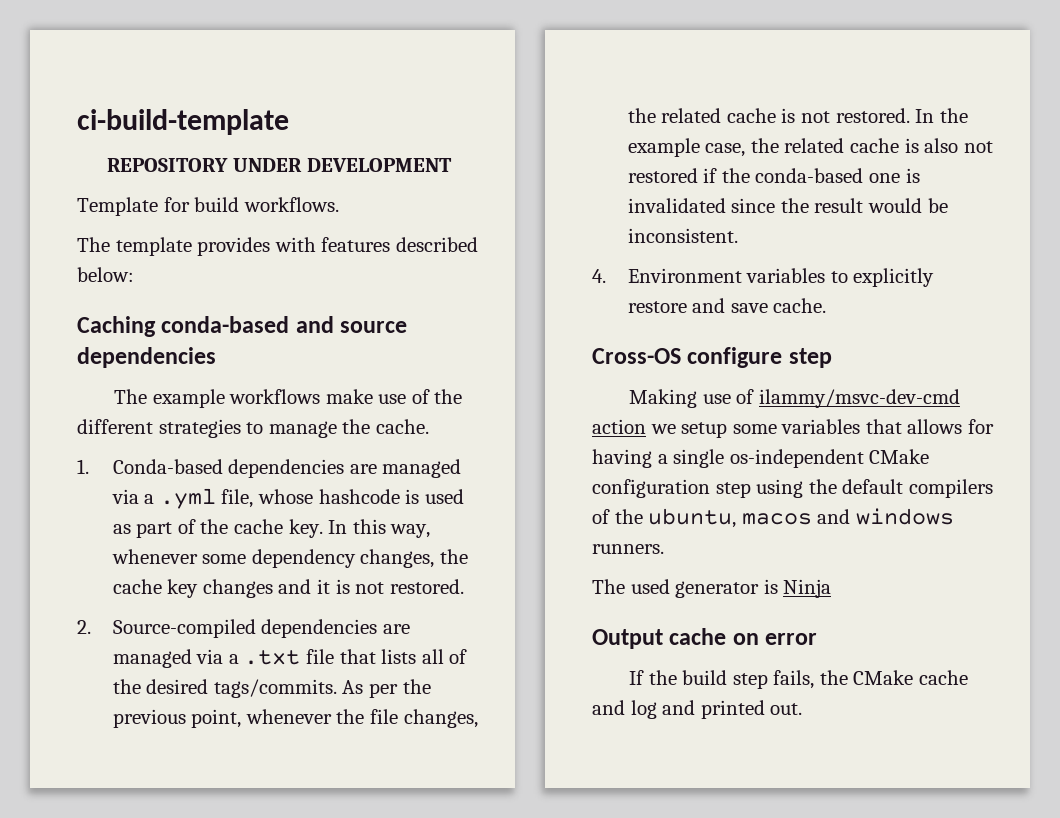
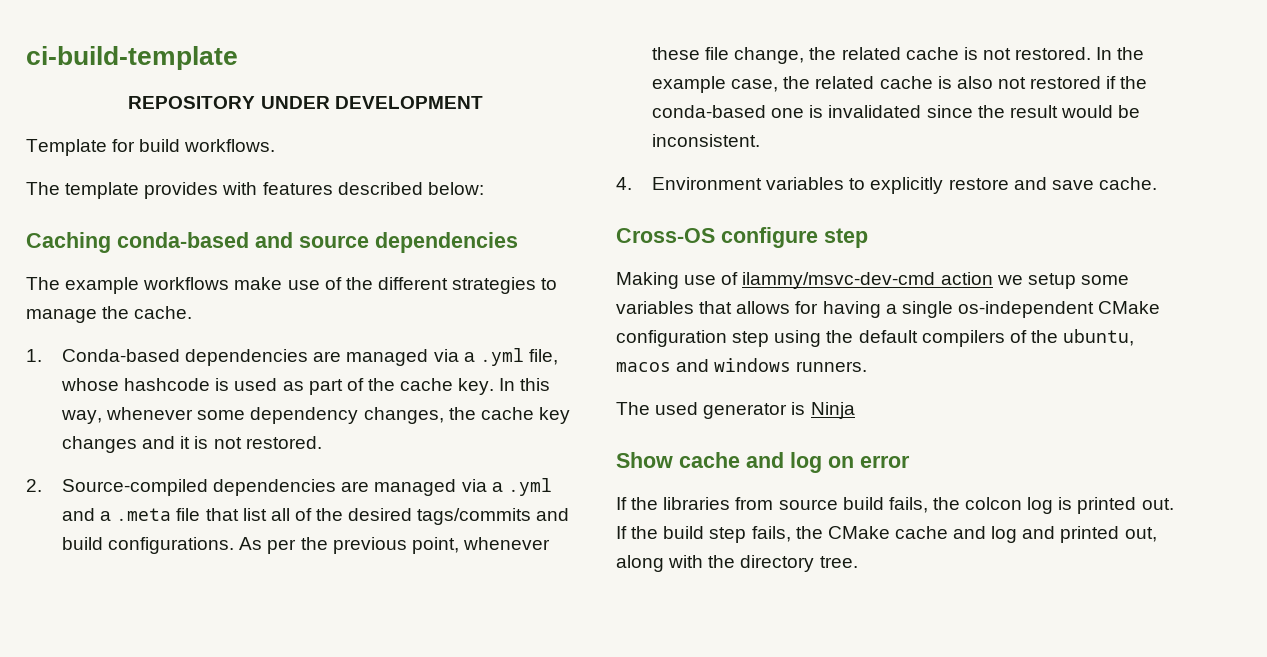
- 2. Source-compiled dependencies are managed via a .txt file that lists all of the desired tags/commits.
+ 2. Source-compiled dependencies are managed via a .yml and a .meta file that list all of the desired tags/commits and build configurations.
- As per the previous point, whenever the file changes, the related cache is not restored.
+ As per the previous point, whenever these file change, the related cache is not restored.
- Output cache on error
+ Show cache and log on error
- If the build step fails, the CMake cache and log and printed out.
+ If the libraries from source build fails, the colcon log is printed out. If the build step fails, the CMake cache and log and printed out, along with the directory tree.

